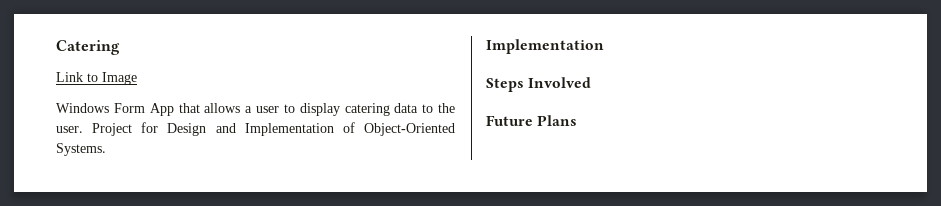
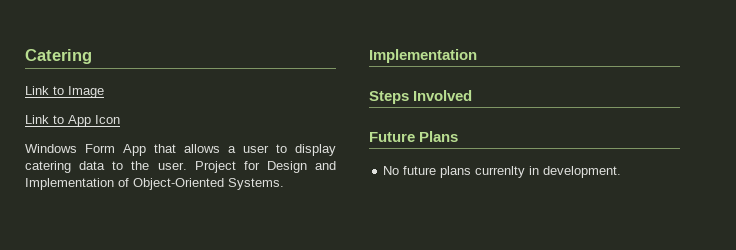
+ Link to App Icon
+ No future plans currenlty in development.

